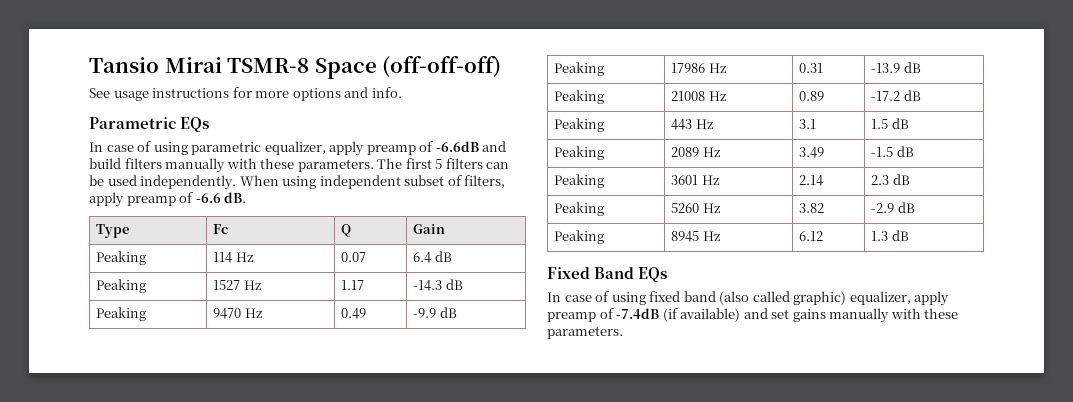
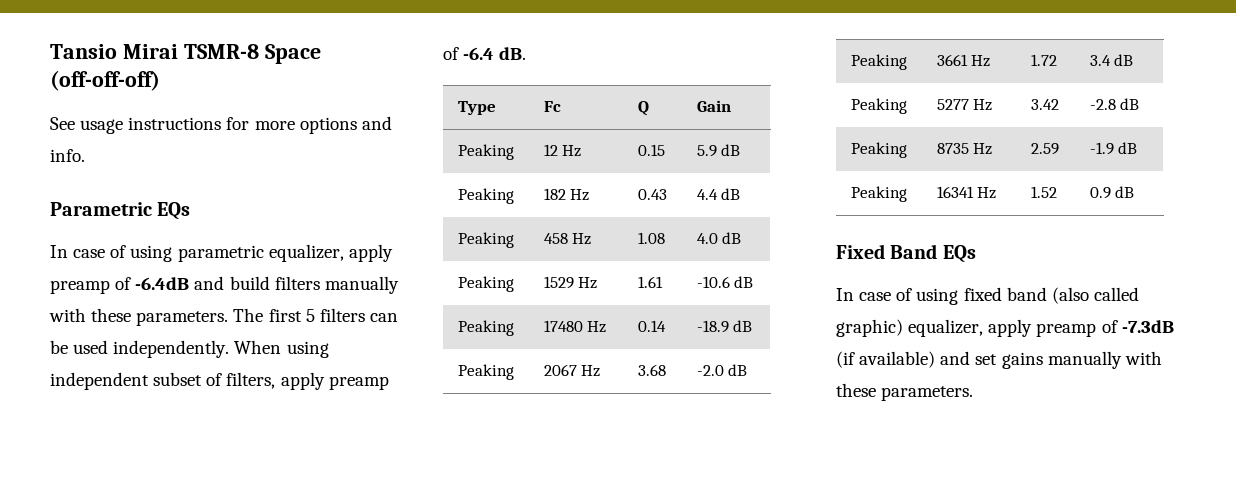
- In case of using parametric equalizer, apply preamp of -6.6dB and build filters manually with these parameters.
+ In case of using parametric equalizer, apply preamp of -6.4dB and build filters manually with these parameters.
- When using independent subset of filters, apply preamp of -6.6 dB.
+ When using independent subset of filters, apply preamp of -6.4 dB.
- Peaking | 114 Hz | 0.07 | 6.4 dB
- Peaking | 1527 Hz | 1.17 | -14.3 dB
- Peaking | 9470 Hz | 0.49 | -9.9 dB
- Peaking | 17986 Hz | 0.31 | -13.9 dB
- Peaking | 21008 Hz | 0.89 | -17.2 dB
- Peaking | 443 Hz | 3.1 | 1.5 dB
- Peaking | 2089 Hz | 3.49 | -1.5 dB
- Peaking | 3601 Hz | 2.14 | 2.3 dB
- Peaking | 5260 Hz | 3.82 | -2.9 dB
- Peaking | 8945 Hz | 6.12 | 1.3 dB
+ Peaking | 12 Hz | 0.15 | 5.9 dB
+ Peaking | 182 Hz | 0.43 | 4.4 dB
+ Peaking | 458 Hz | 1.08 | 4.0 dB
+ Peaking | 1529 Hz | 1.61 | -10.6 dB
+ Peaking | 17480 Hz | 0.14 | -18.9 dB
+ Peaking | 2067 Hz | 3.68 | -2.0 dB
+ Peaking | 3661 Hz | 1.72 | 3.4 dB
+ Peaking | 5277 Hz | 3.42 | -2.8 dB
+ Peaking | 8735 Hz | 2.59 | -1.9 dB
+ Peaking | 16341 Hz | 1.52 | 0.9 dB
- In case of using fixed band (also called graphic) equalizer, apply preamp of -7.4dB (if available) and set gains manually with these parameters.
+ In case of using fixed band (also called graphic) equalizer, apply preamp of -7.3dB (if available) and set gains manually with these parameters.

